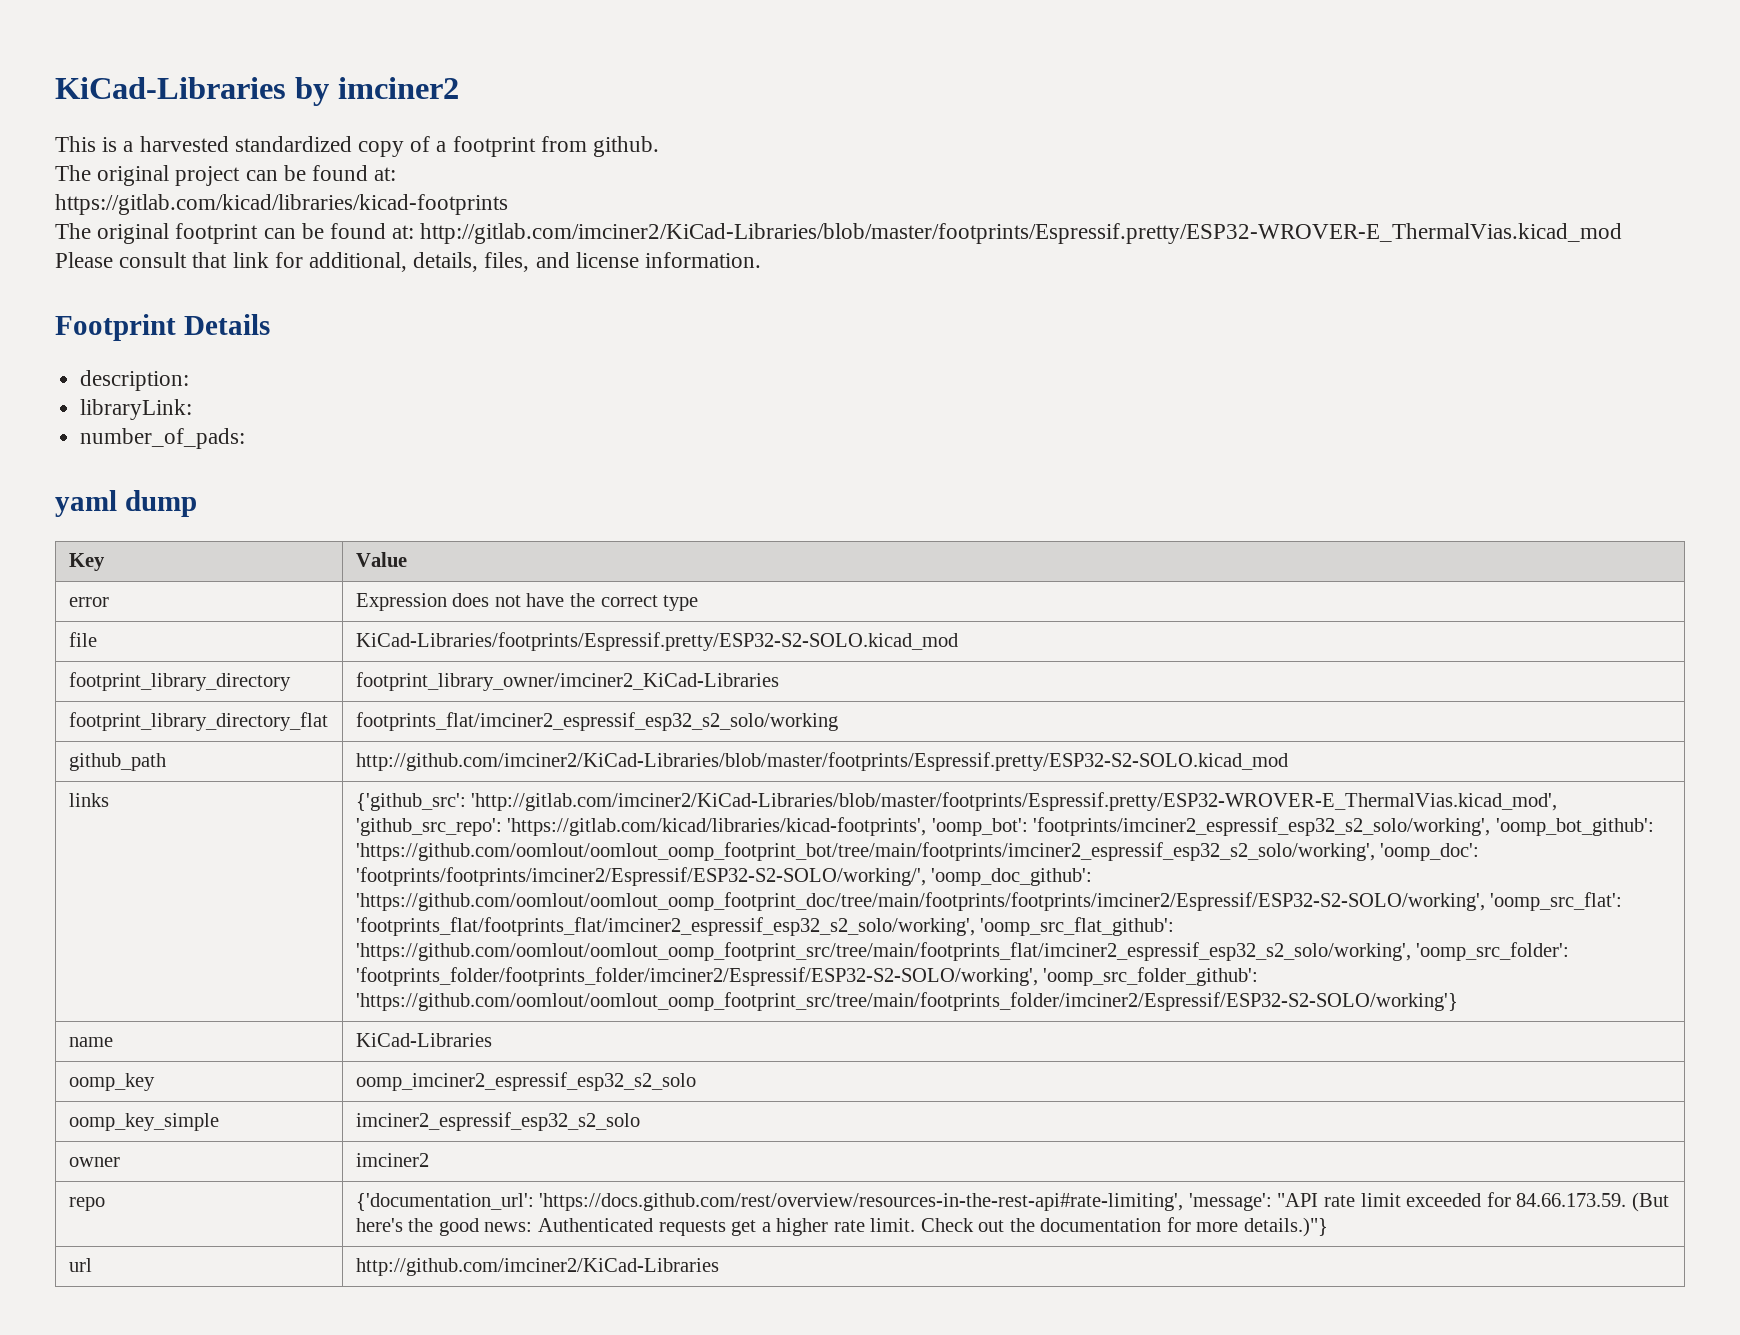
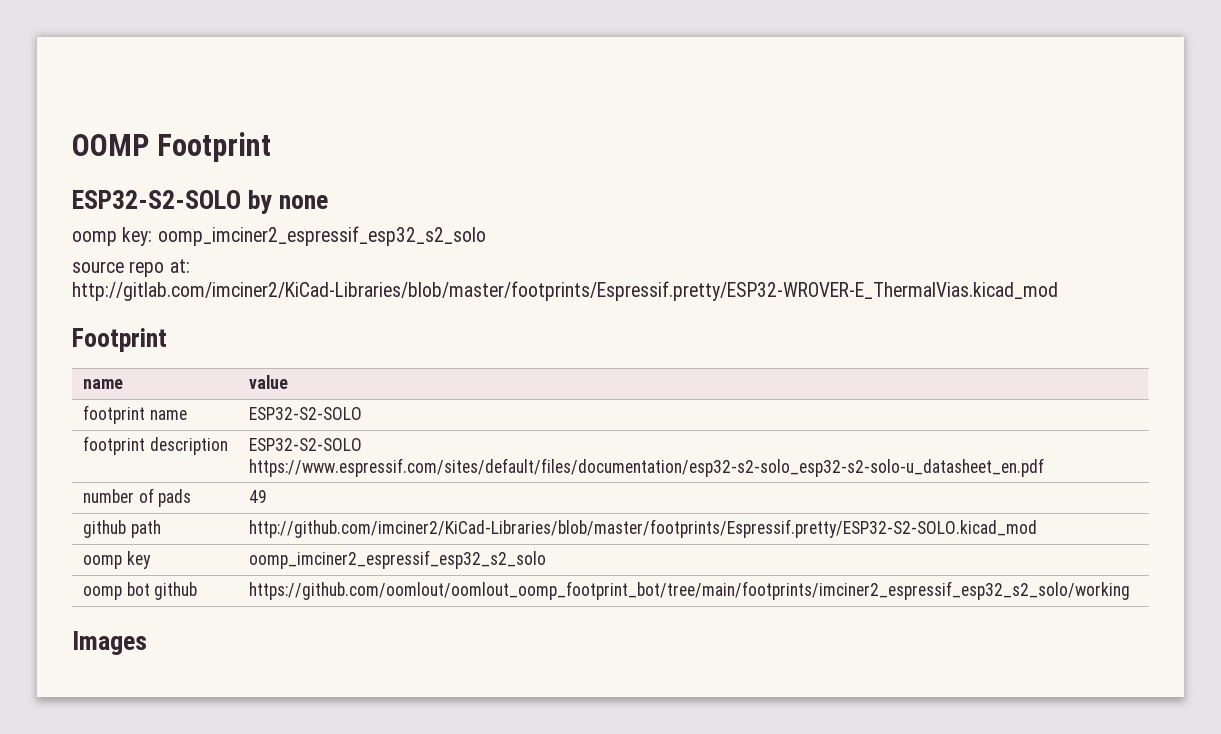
- KiCad-Libraries by imciner2
- This is a harvested standardized copy of a footprint from github.
- The original project can be found at:
- https://gitlab.com/kicad/libraries/kicad-footprints
- The original footprint can be found at: http://gitlab.com/imciner2/KiCad-Libraries/blob/master/footprints/Espressif.pretty/ESP32-WROVER-E_ThermalVias.kicad_mod Please consult that link for additional, details, files, and license information.
- Footprint Details
- description:
- libraryLink:
- number_of_pads:
- yaml dump
- Key | Value
- error | Expression does not have the correct type
- file | KiCad-Libraries/footprints/Espressif.pretty/ESP32-S2-SOLO.kicad_mod
- footprint_library_directory | footprint_library_owner/imciner2_KiCad-Libraries
- footprint_library_directory_flat | footprints_flat/imciner2_espressif_esp32_s2_solo/working
- github_path | http://github.com/imciner2/KiCad-Libraries/blob/master/footprints/Espressif.pretty/ESP32-S2-SOLO.kicad_mod
- links | {'github_src': 'http://gitlab.com/imciner2/KiCad-Libraries/blob/master/footprints/Espressif.pretty/ESP32-WROVER-E_ThermalVias.kicad_mod', 'github_src_repo': 'https://gitlab.com/kicad/libraries/kicad-footprints', 'oomp_bot': 'footprints/imciner2_espressif_esp32_s2_solo/working', 'oomp_bot_github': 'https://github.com/oomlout/oomlout_oomp_footprint_bot/tree/main/footprints/imciner2_espressif_esp32_s2_solo/working', 'oomp_doc': 'footprints/footprints/imciner2/Espressif/ESP32-S2-SOLO/working/', 'oomp_doc_github': 'https://github.com/oomlout/oomlout_oomp_footprint_doc/tree/main/footprints/footprints/imciner2/Espressif/ESP32-S2-SOLO/working', 'oomp_src_flat': 'footprints_flat/footprints_flat/imciner2_espressif_esp32_s2_solo/working', 'oomp_src_flat_github': 'https://github.com/oomlout/oomlout_oomp_footprint_src/tree/main/footprints_flat/imciner2_espressif_esp32_s2_solo/working', 'oomp_src_folder': 'footprints_folder/footprints_folder/imciner2/Espressif/ESP32-S2-SOLO/working', 'oomp_src_folder_github': 'https://github.com/oomlout/oomlout_oomp_footprint_src/tree/main/footprints_folder/imciner2/Espressif/ESP32-S2-SOLO/working'}
- name | KiCad-Libraries
- oomp_key | oomp_imciner2_espressif_esp32_s2_solo
- oomp_key_simple | imciner2_espressif_esp32_s2_solo
- owner | imciner2
- repo | {'documentation_url': 'https://docs.github.com/rest/overview/resources-in-the-rest-api#rate-limiting', 'message': "API rate limit exceeded for 84.66.173.59. (But here's the good news: Authenticated requests get a higher rate limit. Check out the documentation for more details.)"}
- url | http://github.com/imciner2/KiCad-Libraries
+ OOMP Footprint
+ ESP32-S2-SOLO by none
+ oomp key: oomp_imciner2_espressif_esp32_s2_solo
+ source repo at: http://gitlab.com/imciner2/KiCad-Libraries/blob/master/footprints/Espressif.pretty/ESP32-WROVER-E_ThermalVias.kicad_mod
+ Footprint
+ name | value
+ footprint name | ESP32-S2-SOLO
+ footprint description | ESP32-S2-SOLO https://www.espressif.com/sites/default/files/documentation/esp32-s2-solo_esp32-s2-solo-u_datasheet_en.pdf
+ number of pads | 49
+ github path | http://github.com/imciner2/KiCad-Libraries/blob/master/footprints/Espressif.pretty/ESP32-S2-SOLO.kicad_mod
+ oomp key | oomp_imciner2_espressif_esp32_s2_solo
+ oomp bot github | https://github.com/oomlout/oomlout_oomp_footprint_bot/tree/main/footprints/imciner2_espressif_esp32_s2_solo/working
+ Images

